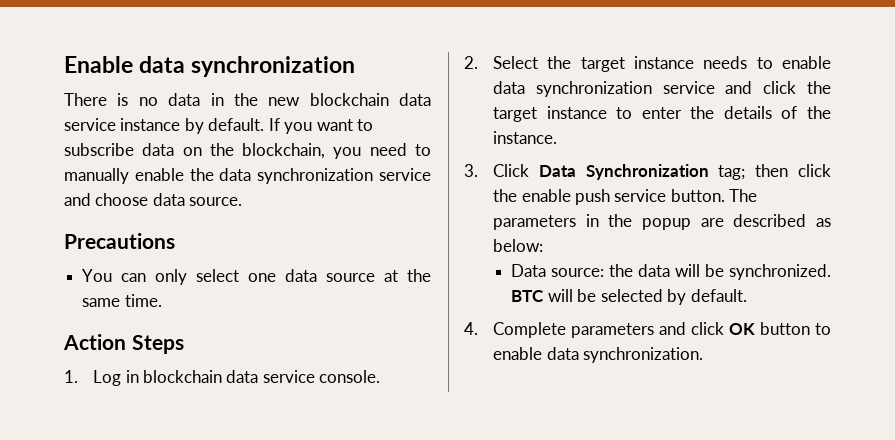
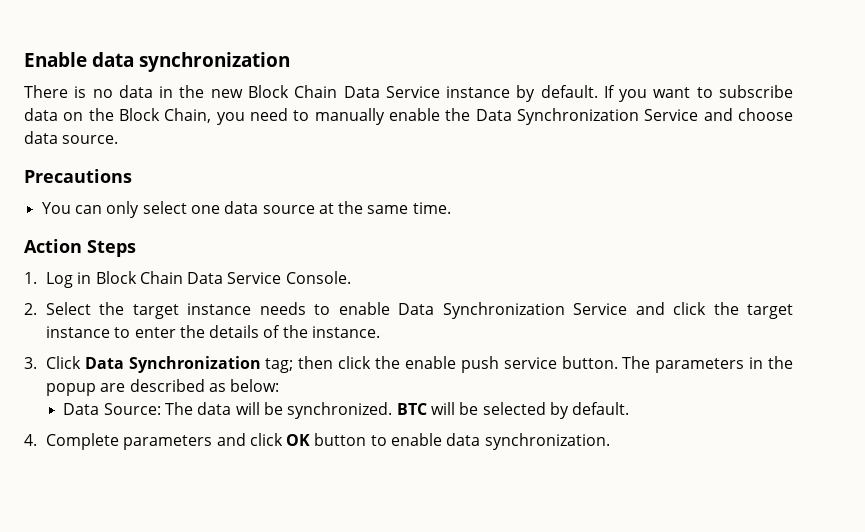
- There is no data in the new blockchain data service instance by default.
+ There is no data in the new Block Chain Data Service instance by default.
- If you want to subscribe data on the blockchain, you need to manually enable the data synchronization service and choose data source.
+ If you want to subscribe data on the Block Chain, you need to manually enable the Data Synchronization Service and choose data source.
- 1. Log in blockchain data service console.
+ 1. Log in Block Chain Data Service Console.
- 2. Select the target instance needs to enable data synchronization service and click the target instance to enter the details of the instance.
+ 2. Select the target instance needs to enable Data Synchronization Service and click the target instance to enter the details of the instance.
- Data source: the data will be synchronized.
+ Data Source: The data will be synchronized.

